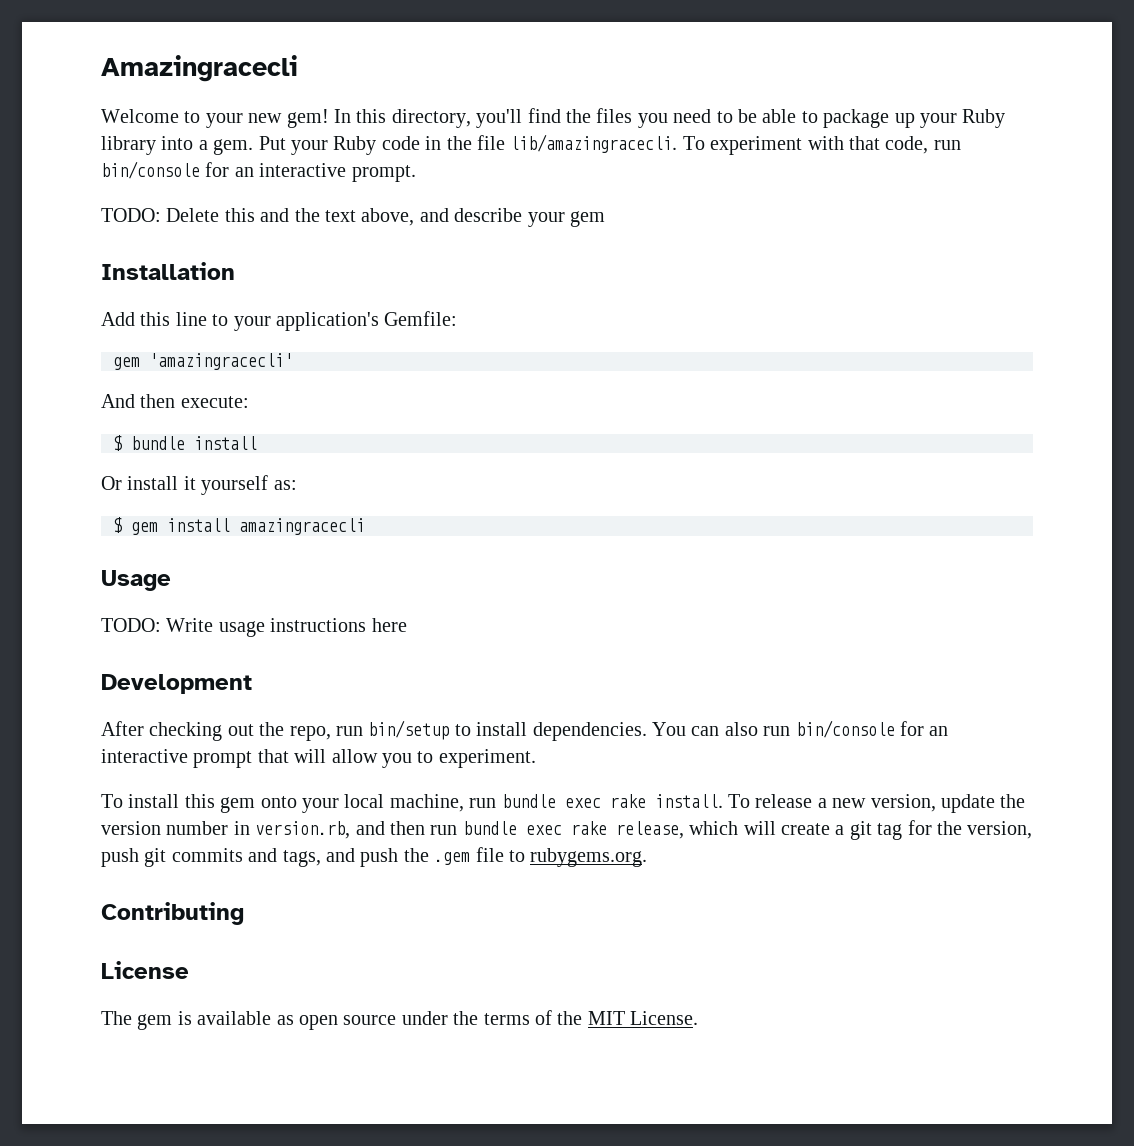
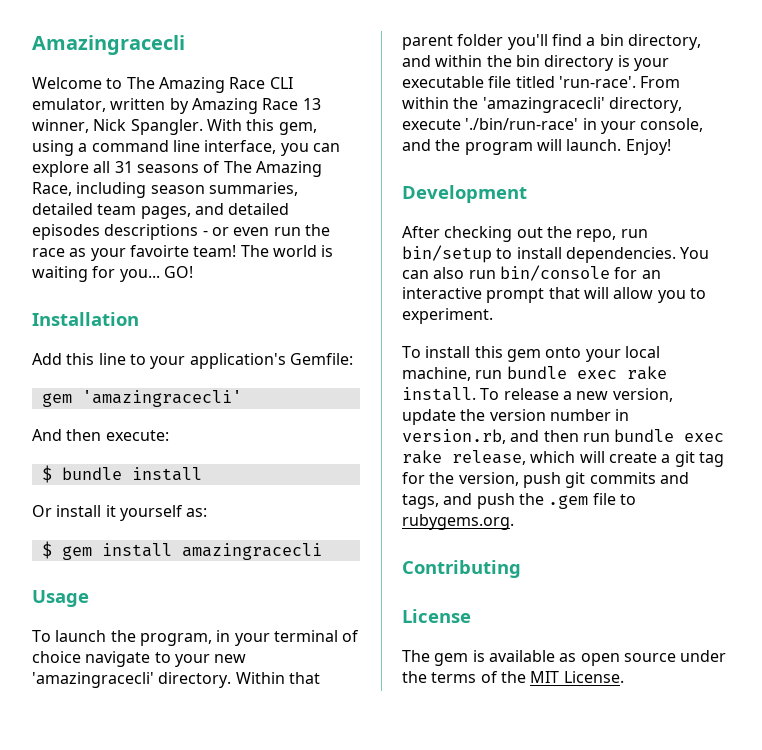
- Welcome to your new gem! In this directory, you'll find the files you need to be able to package up your Ruby library into a gem. Put your Ruby code in the file lib/amazingracecli. To experiment with that code, run bin/console for an interactive prompt.
- TODO: Delete this and the text above, and describe your gem
+ Welcome to The Amazing Race CLI emulator, written by Amazing Race 13 winner, Nick Spangler. With this gem, using a command line interface, you can explore all 31 seasons of The Amazing Race, including season summaries, detailed team pages, and detailed episodes descriptions - or even run the race as your favoirte team! The world is waiting for you... GO!
- TODO: Write usage instructions here
+ To launch the program, in your terminal of choice navigate to your new 'amazingracecli' directory. Within that parent folder you'll find a bin directory, and within the bin directory is your executable file titled 'run-race'. From within the 'amazingracecli' directory, execute './bin/run-race' in your console, and the program will launch. Enjoy!

